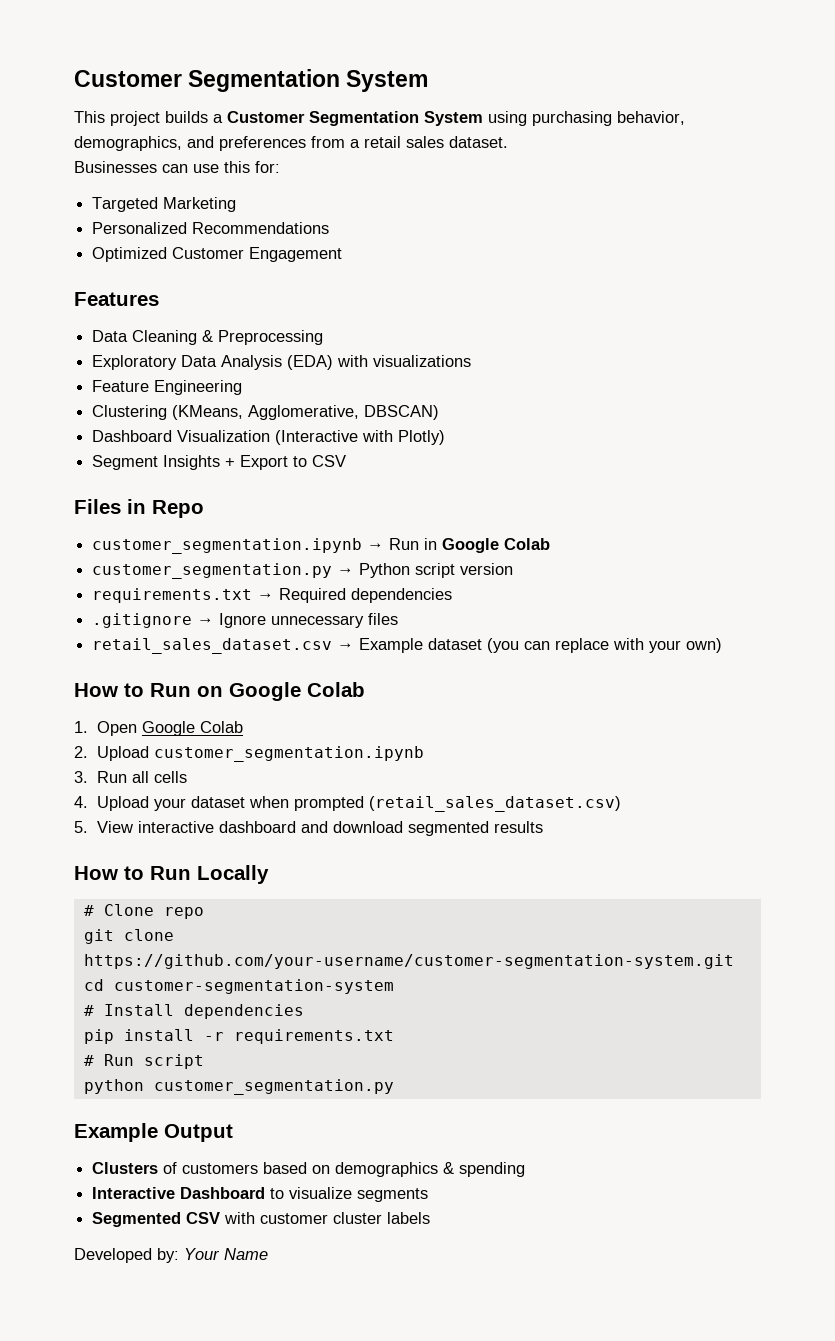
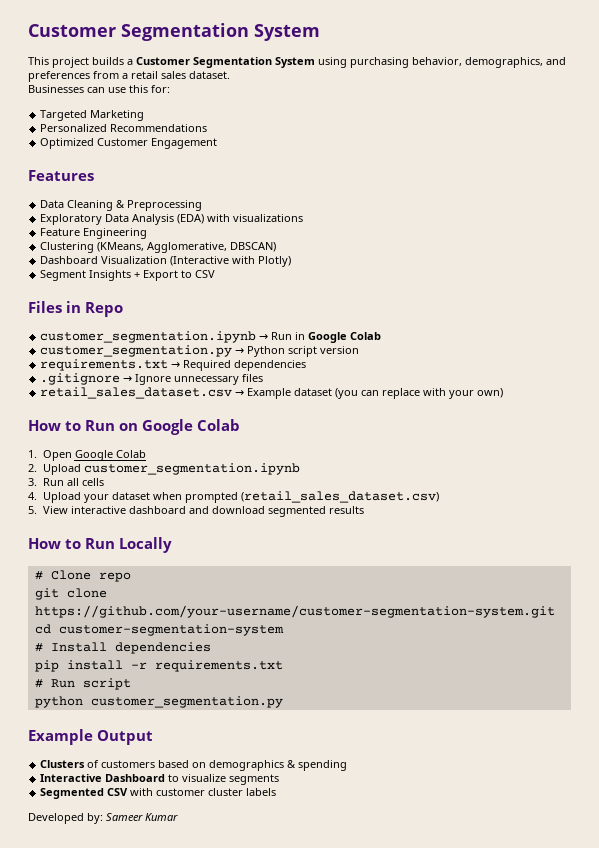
- Developed by: Your Name
+ Developed by: Sameer Kumar

